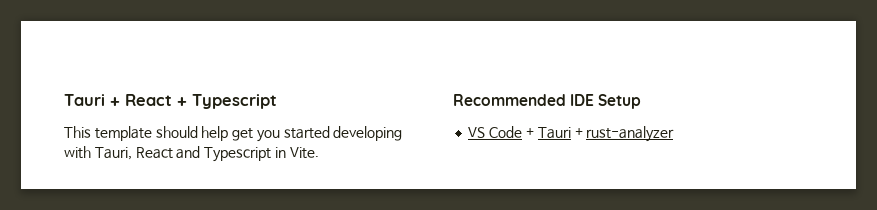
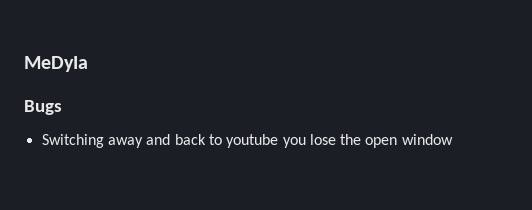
- Tauri + React + Typescript
- This template should help get you started developing with Tauri, React and Typescript in Vite.
- Recommended IDE Setup
- VS Code + Tauri + rust-analyzer
+ MeDyIa
+ Bugs
+ Switching away and back to youtube you lose the open window

